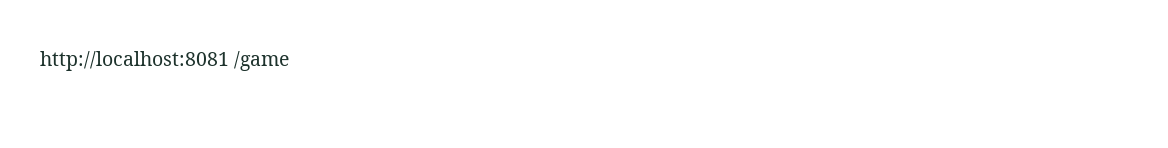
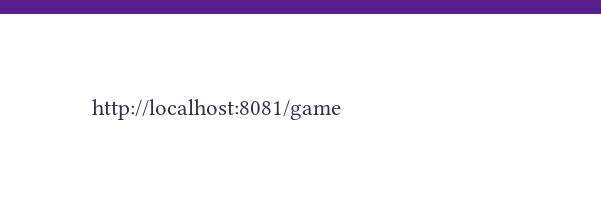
- http://localhost:8081 /game
+ http://localhost:8081/game

